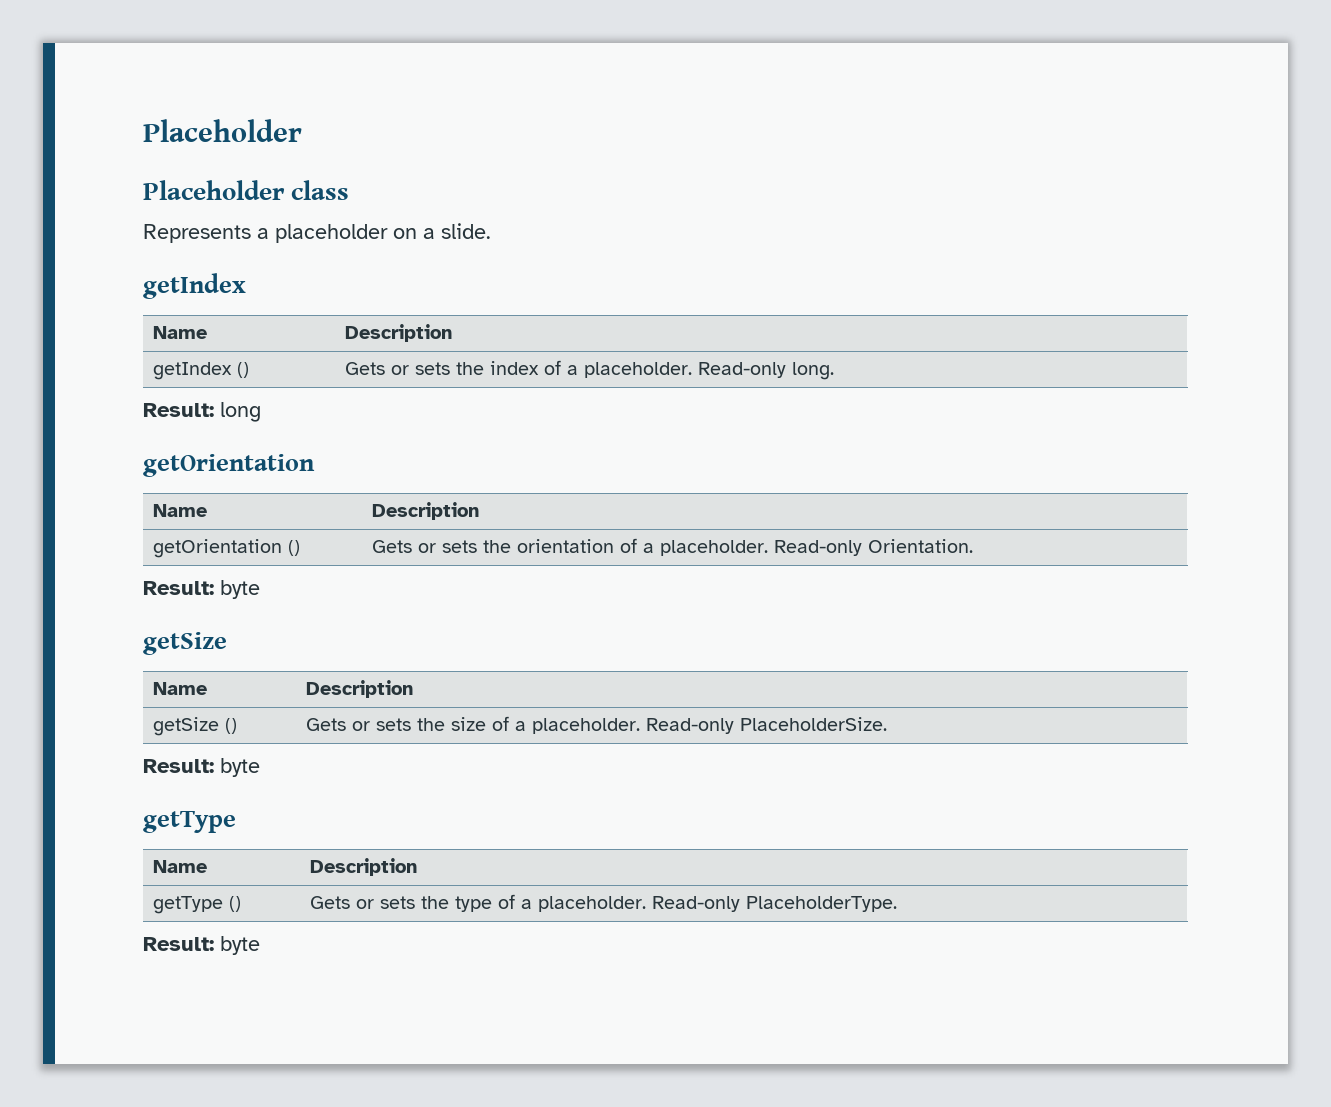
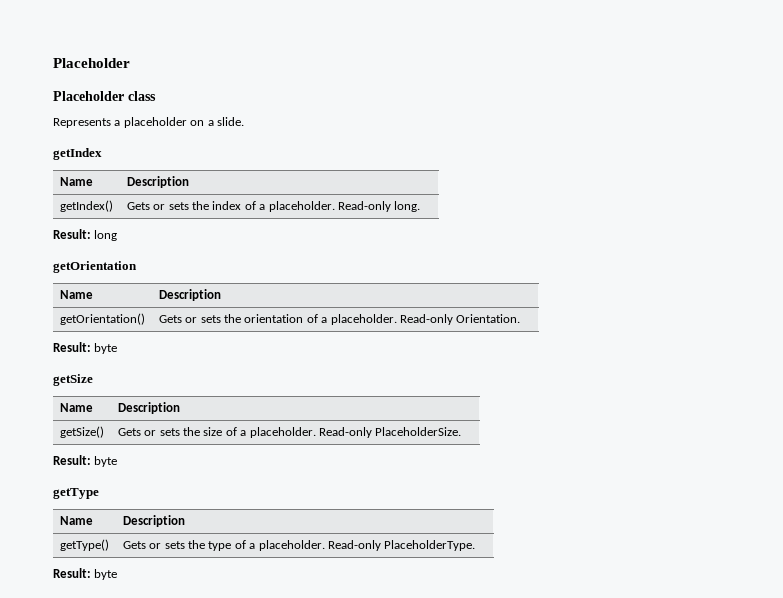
- getIndex () | Gets or sets the index of a placeholder. Read-only long.
+ getIndex() | Gets or sets the index of a placeholder. Read-only long.
- getOrientation () | Gets or sets the orientation of a placeholder. Read-only Orientation.
+ getOrientation() | Gets or sets the orientation of a placeholder. Read-only Orientation.
- getSize () | Gets or sets the size of a placeholder. Read-only PlaceholderSize.
+ getSize() | Gets or sets the size of a placeholder. Read-only PlaceholderSize.
- getType () | Gets or sets the type of a placeholder. Read-only PlaceholderType.
+ getType() | Gets or sets the type of a placeholder. Read-only PlaceholderType.

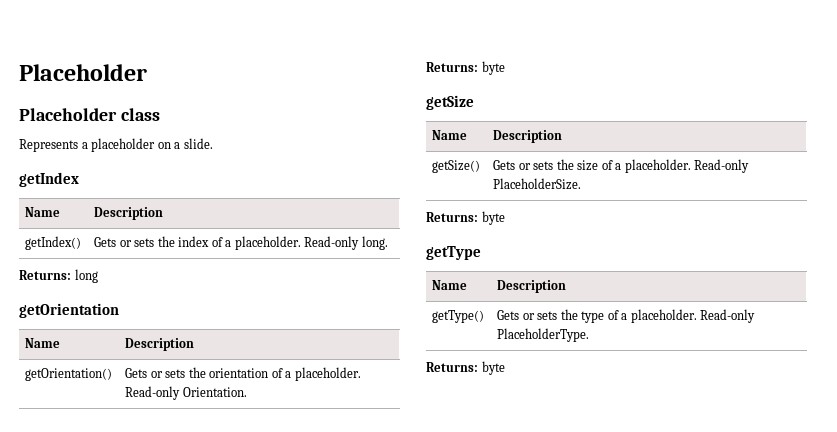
- Result: long
+ Returns: long
  getOrientation() | Gets or sets the orientation of a placeholder. Read-only Orientation.
- Result: byte
+ Returns: byte
  getSize() | Gets or sets the size of a placeholder. Read-only PlaceholderSize.
- Result: byte
+ Returns: byte
  getType() | Gets or sets the type of a placeholder. Read-only PlaceholderType.
- Result: byte
+ Returns: byte

